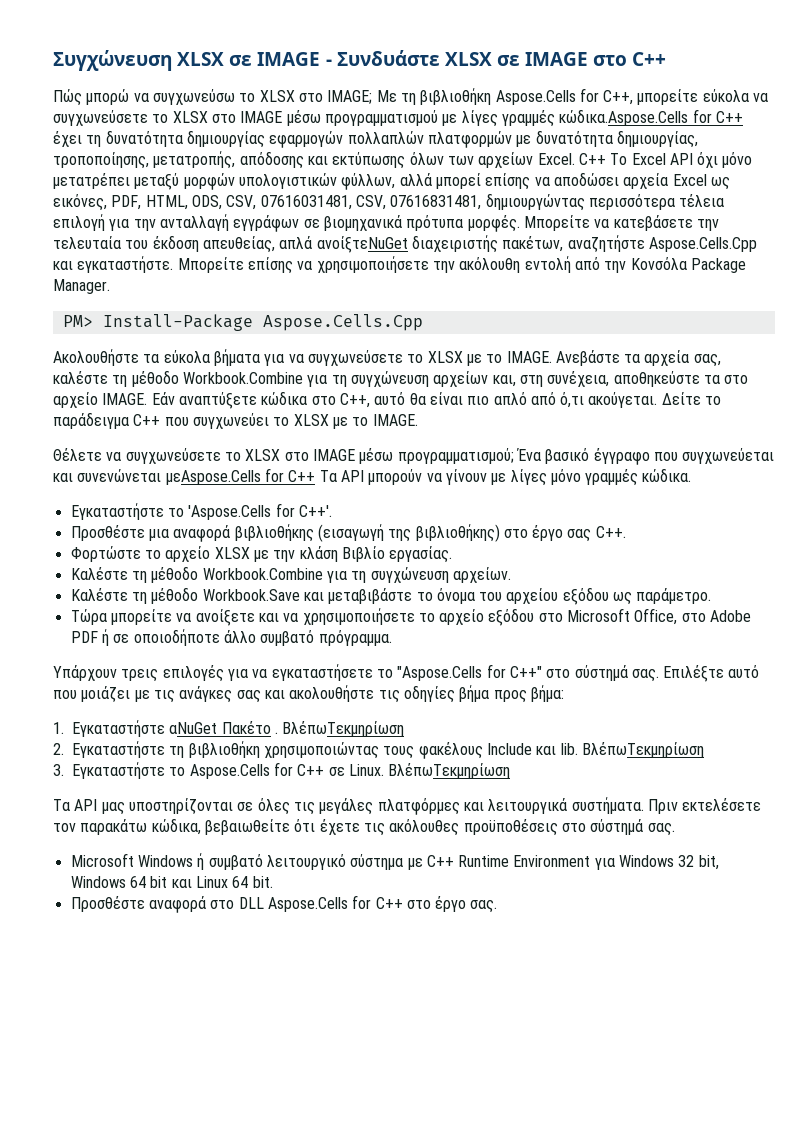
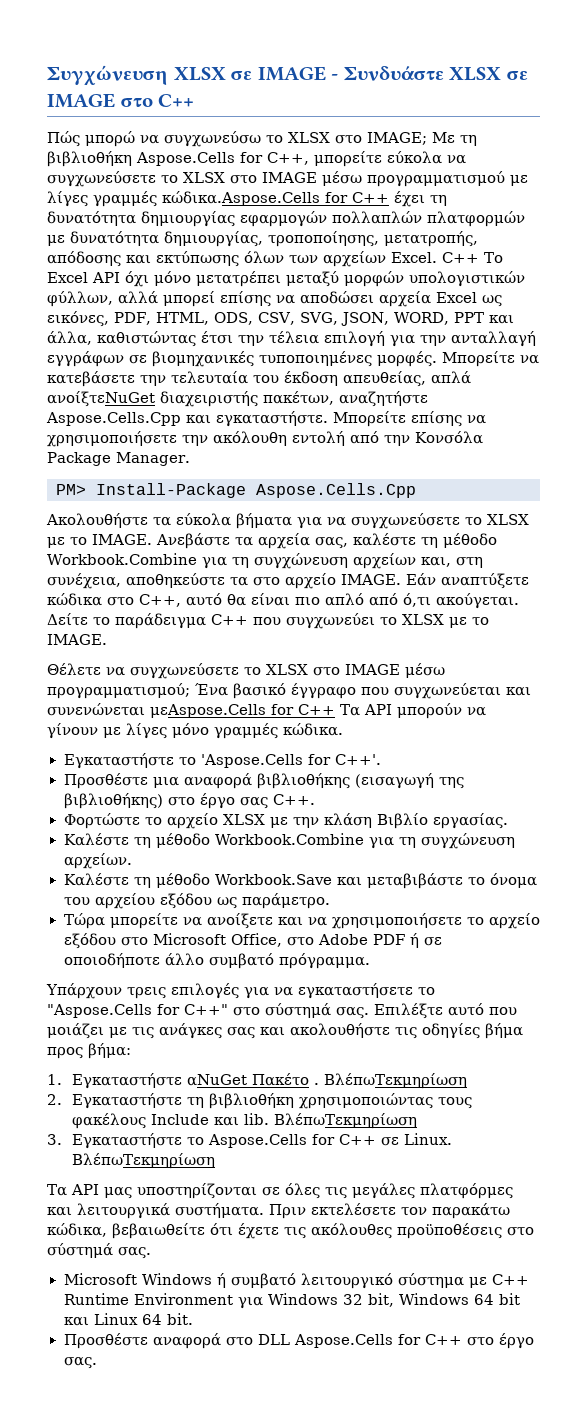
- C++ Το Excel API όχι μόνο μετατρέπει μεταξύ μορφών υπολογιστικών φύλλων, αλλά μπορεί επίσης να αποδώσει αρχεία Excel ως εικόνες, PDF, HTML, ODS, CSV, 07616031481, CSV, 07616831481, δημιουργώντας περισσότερα τέλεια επιλογή για την ανταλλαγή εγγράφων σε βιομηχανικά πρότυπα μορφές.
+ C++ Το Excel API όχι μόνο μετατρέπει μεταξύ μορφών υπολογιστικών φύλλων, αλλά μπορεί επίσης να αποδώσει αρχεία Excel ως εικόνες, PDF, HTML, ODS, CSV, SVG, JSON, WORD, PPT και άλλα, καθιστώντας έτσι την τέλεια επιλογή για την ανταλλαγή εγγράφων σε βιομηχανικές τυποποιημένες μορφές.

